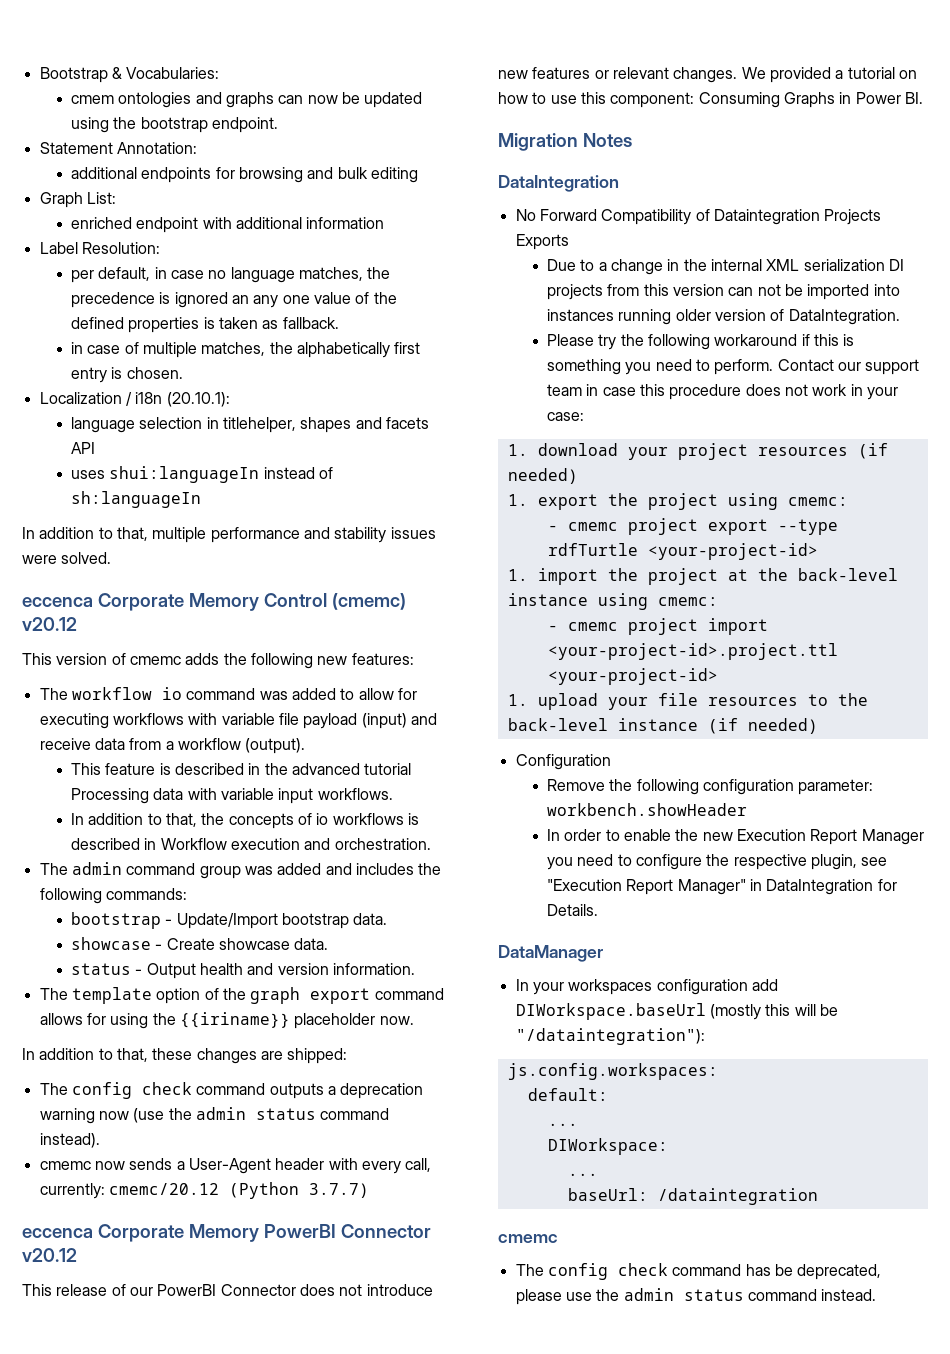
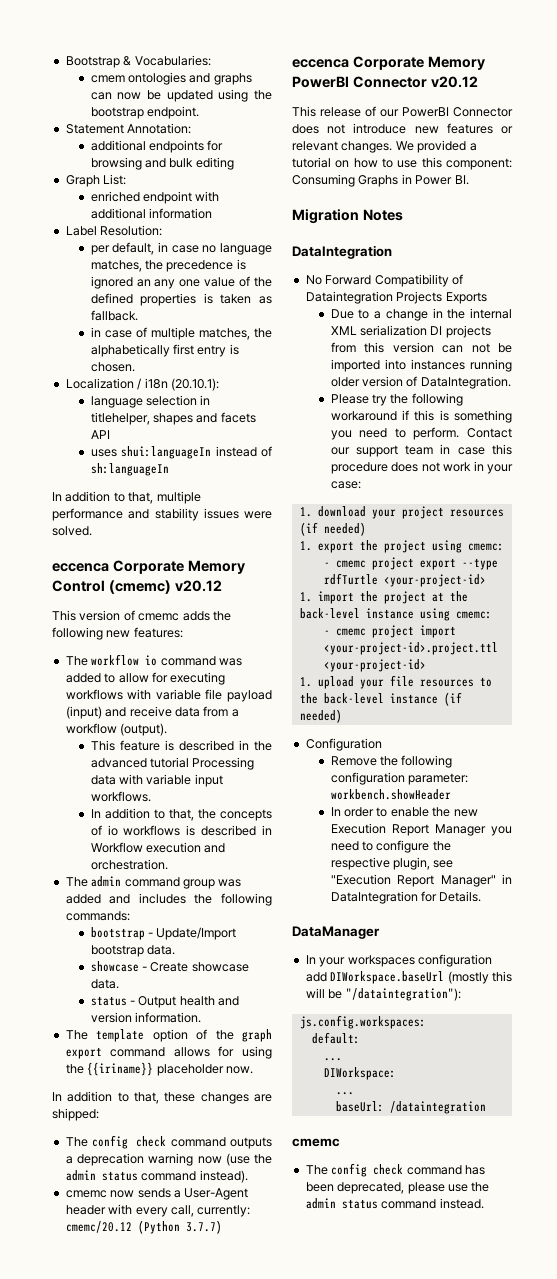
- The config check command has be deprecated, please use the admin status command instead.
+ The config check command has been deprecated, please use the admin status command instead.

